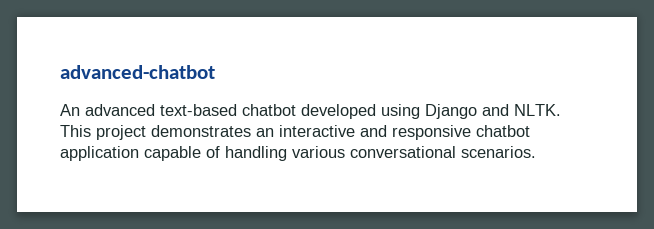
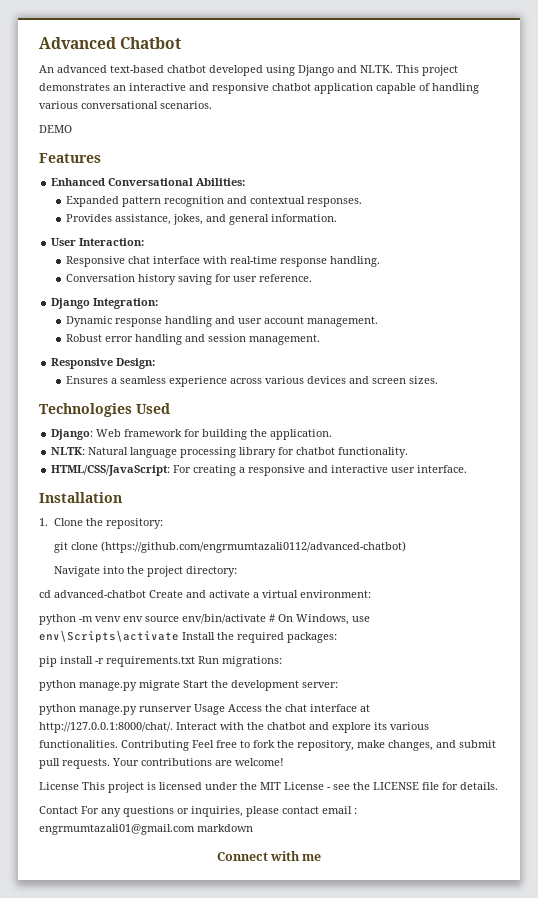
- advanced-chatbot
+ Advanced Chatbot
+ DEMO
+ Features
+ Enhanced Conversational Abilities:
+ Expanded pattern recognition and contextual responses.
+ Provides assistance, jokes, and general information.
+ User Interaction:
+ Responsive chat interface with real-time response handling.
+ Conversation history saving for user reference.
+ Django Integration:
+ Dynamic response handling and user account management.
+ Robust error handling and session management.
+ Responsive Design:
+ Ensures a seamless experience across various devices and screen sizes.
+ Technologies Used
+ Django: Web framework for building the application.
+ NLTK: Natural language processing library for chatbot functionality.
+ HTML/CSS/JavaScript: For creating a responsive and interactive user interface.
+ Installation
+ 1. Clone the repository:
+ git clone (https://github.com/engrmumtazali0112/advanced-chatbot)
+ Navigate into the project directory:
+ cd advanced-chatbot Create and activate a virtual environment:
+ python -m venv env source env/bin/activate # On Windows, use env\Scripts\activate Install the required packages:
+ pip install -r requirements.txt Run migrations:
+ python manage.py migrate Start the development server:
+ python manage.py runserver Usage Access the chat interface at http://127.0.0.1:8000/chat/. Interact with the chatbot and explore its various functionalities. Contributing Feel free to fork the repository, make changes, and submit pull requests. Your contributions are welcome!
+ License This project is licensed under the MIT License - see the LICENSE file for details.
+ Contact For any questions or inquiries, please contact email : engrmumtazali01@gmail.com markdown
+ Connect with me

